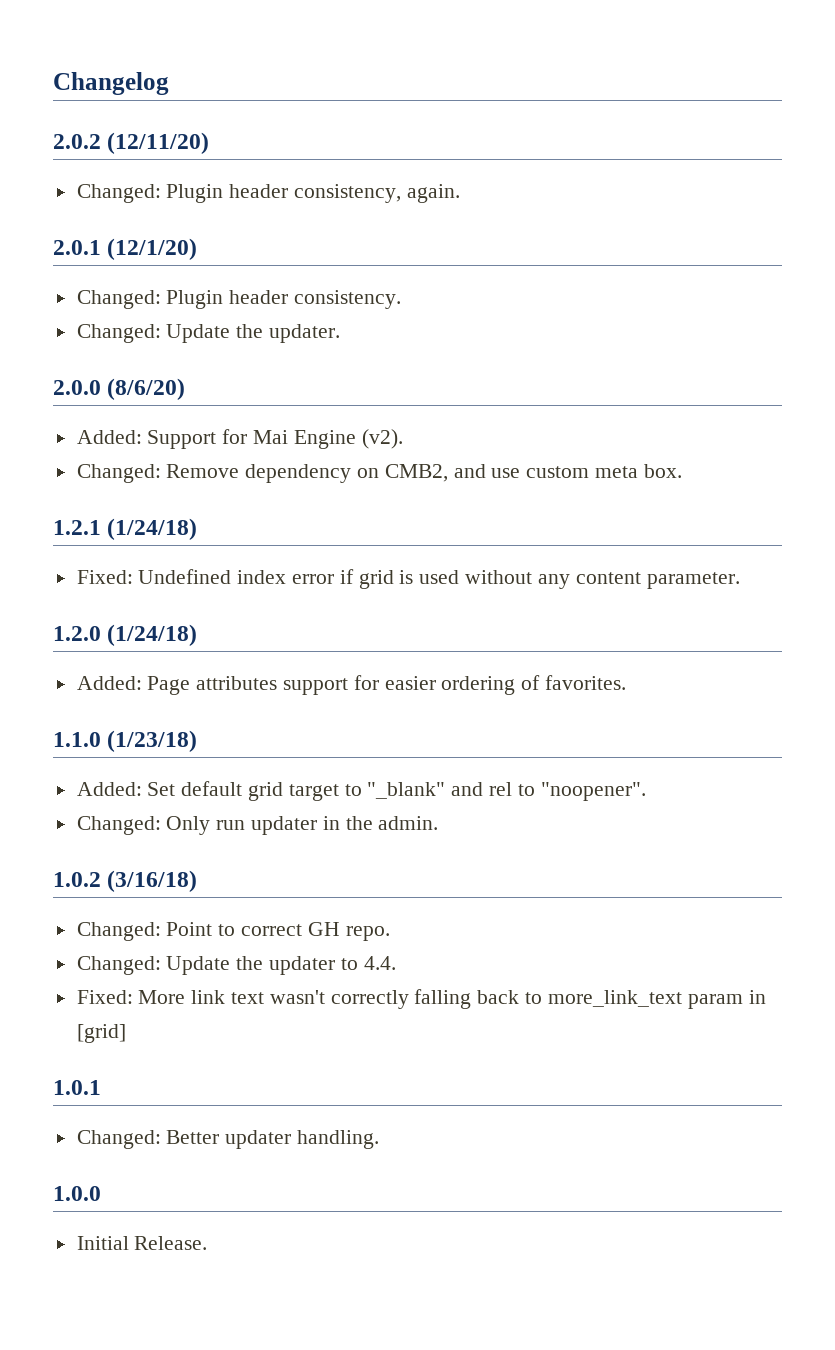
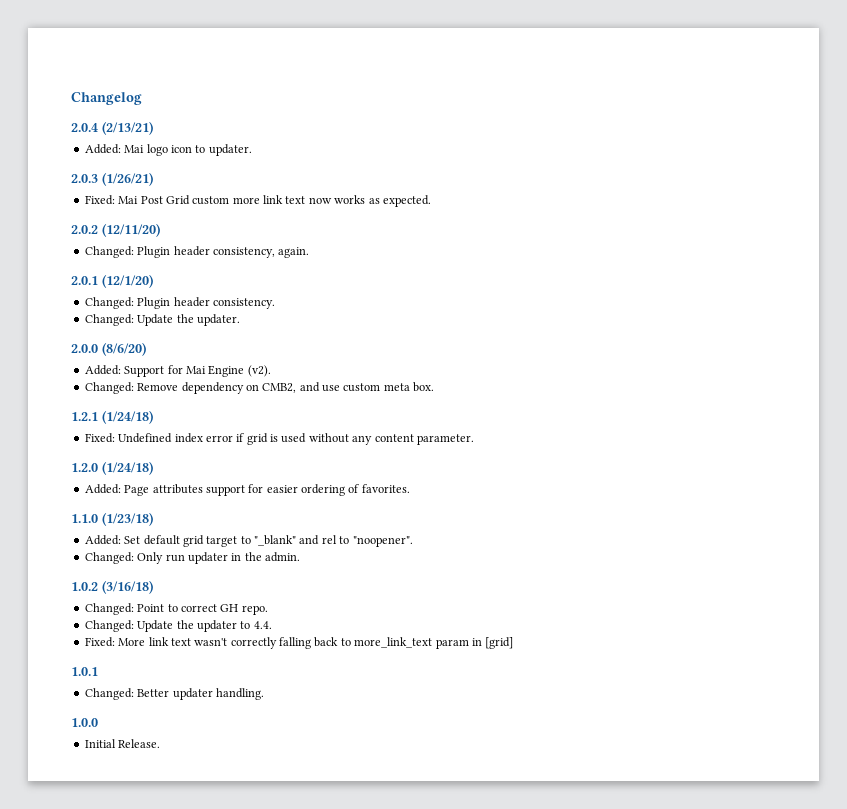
+ 2.0.4 (2/13/21)
+ Added: Mai logo icon to updater.
+ 2.0.3 (1/26/21)
+ Fixed: Mai Post Grid custom more link text now works as expected.

